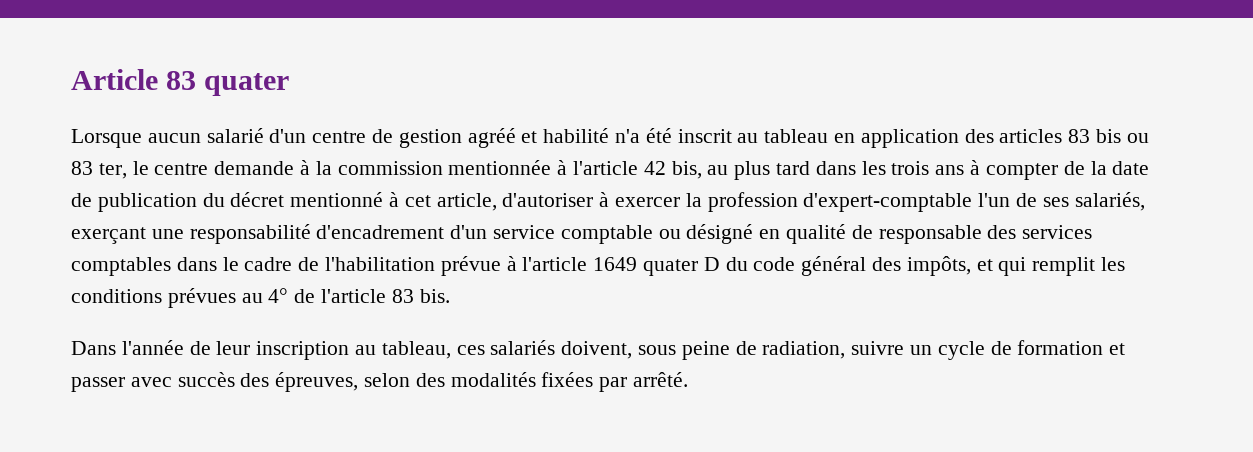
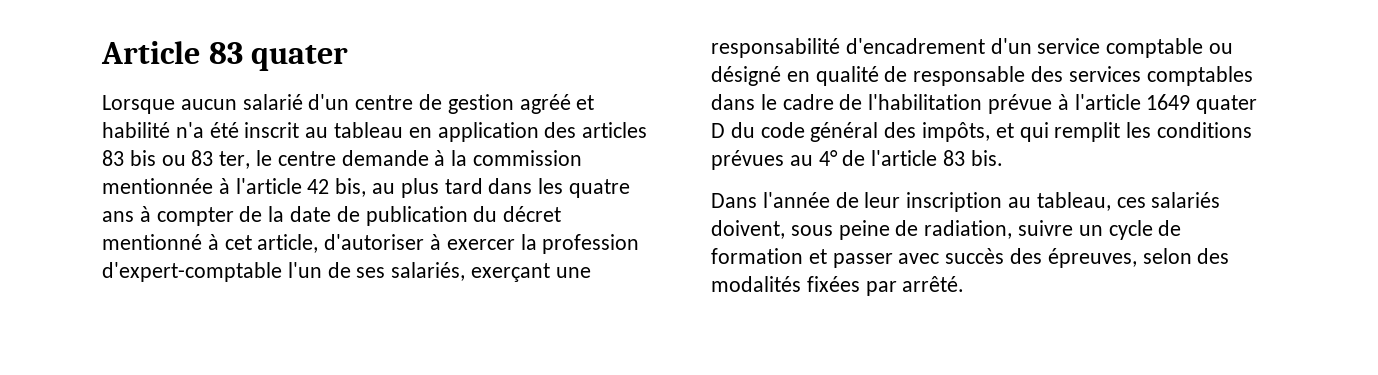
- Lorsque aucun salarié d'un centre de gestion agréé et habilité n'a été inscrit au tableau en application des articles 83 bis ou 83 ter, le centre demande à la commission mentionnée à l'article 42 bis, au plus tard dans les trois ans à compter de la date de publication du décret mentionné à cet article, d'autoriser à exercer la profession d'expert-comptable l'un de ses salariés, exerçant une responsabilité d'encadrement d'un service comptable ou désigné en qualité de responsable des services comptables dans le cadre de l'habilitation prévue à l'article 1649 quater D du code général des impôts, et qui remplit les conditions prévues au 4° de l'article 83 bis.
+ Lorsque aucun salarié d'un centre de gestion agréé et habilité n'a été inscrit au tableau en application des articles 83 bis ou 83 ter, le centre demande à la commission mentionnée à l'article 42 bis, au plus tard dans les quatre ans à compter de la date de publication du décret mentionné à cet article, d'autoriser à exercer la profession d'expert-comptable l'un de ses salariés, exerçant une responsabilité d'encadrement d'un service comptable ou désigné en qualité de responsable des services comptables dans le cadre de l'habilitation prévue à l'article 1649 quater D du code général des impôts, et qui remplit les conditions prévues au 4° de l'article 83 bis.

